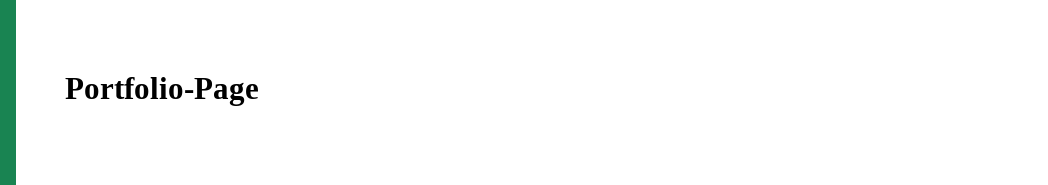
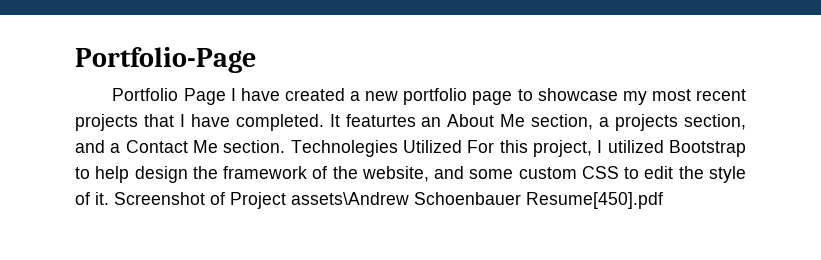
+ Portfolio Page I have created a new portfolio page to showcase my most recent projects that I have completed. It featurtes an About Me section, a projects section, and a Contact Me section. Technolegies Utilized For this project, I utilized Bootstrap to help design the framework of the website, and some custom CSS to edit the style of it. Screenshot of Project assets\Andrew Schoenbauer Resume[450].pdf

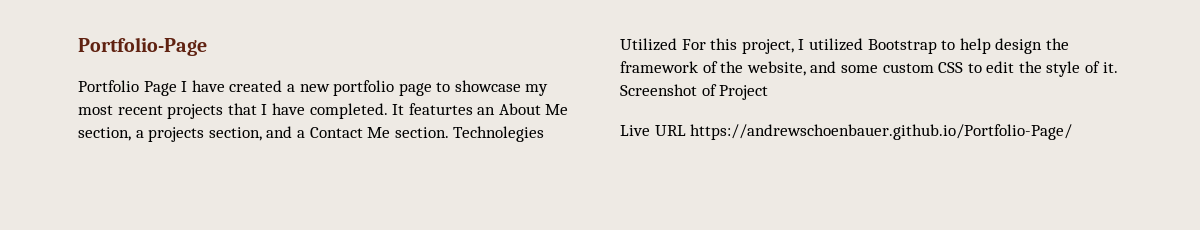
- Screenshot of Project assets\Andrew Schoenbauer Resume[450].pdf
+ Screenshot of Project
+ Live URL https://andrewschoenbauer.github.io/Portfolio-Page/

